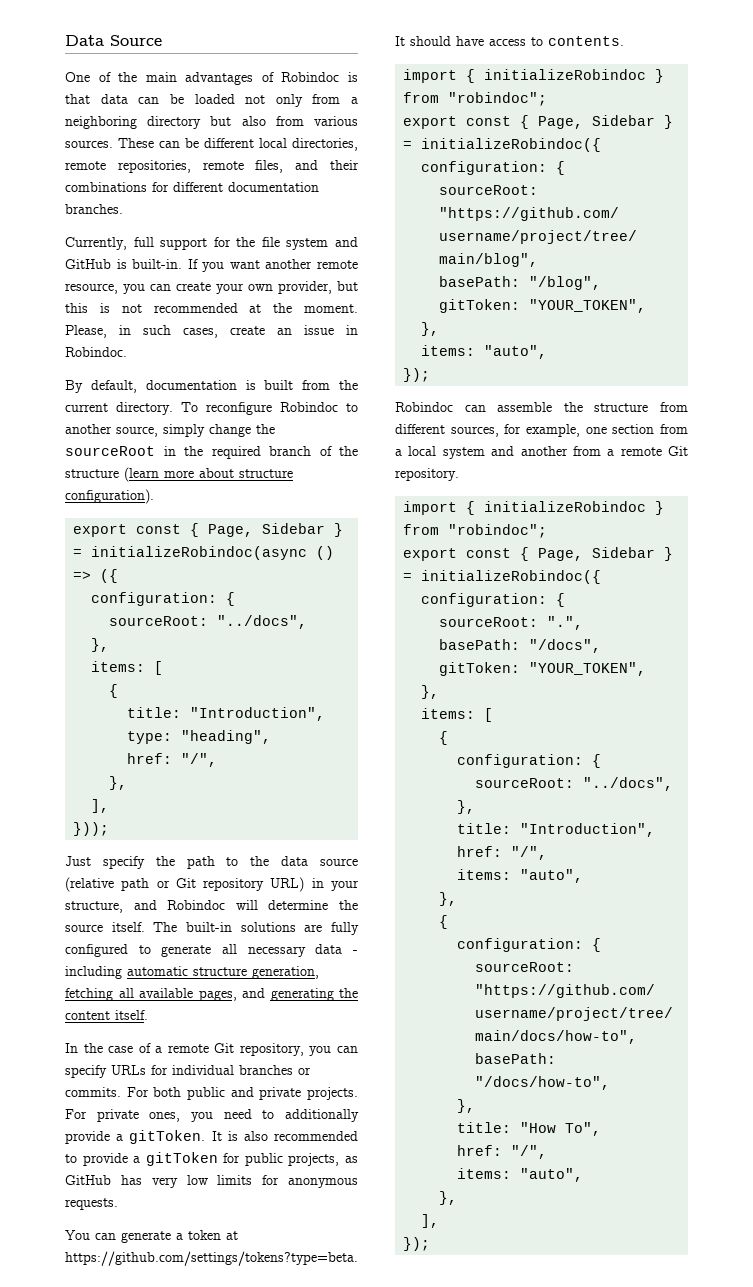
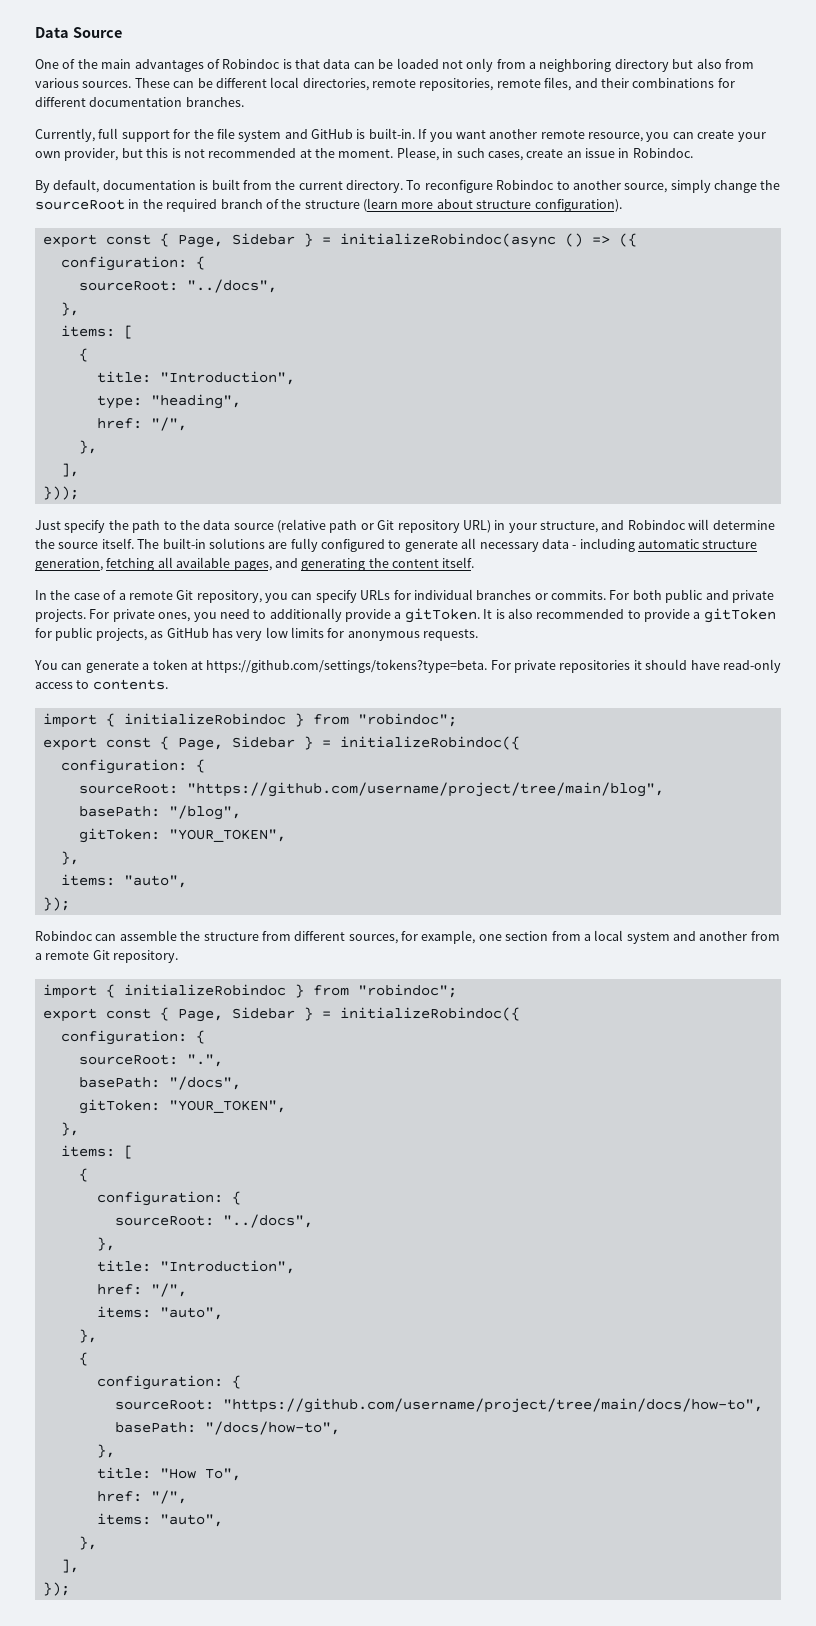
- You can generate a token at https://github.com/settings/tokens?type=beta. It should have access to contents.
+ You can generate a token at https://github.com/settings/tokens?type=beta. For private repositories it should have read-only access to contents.

